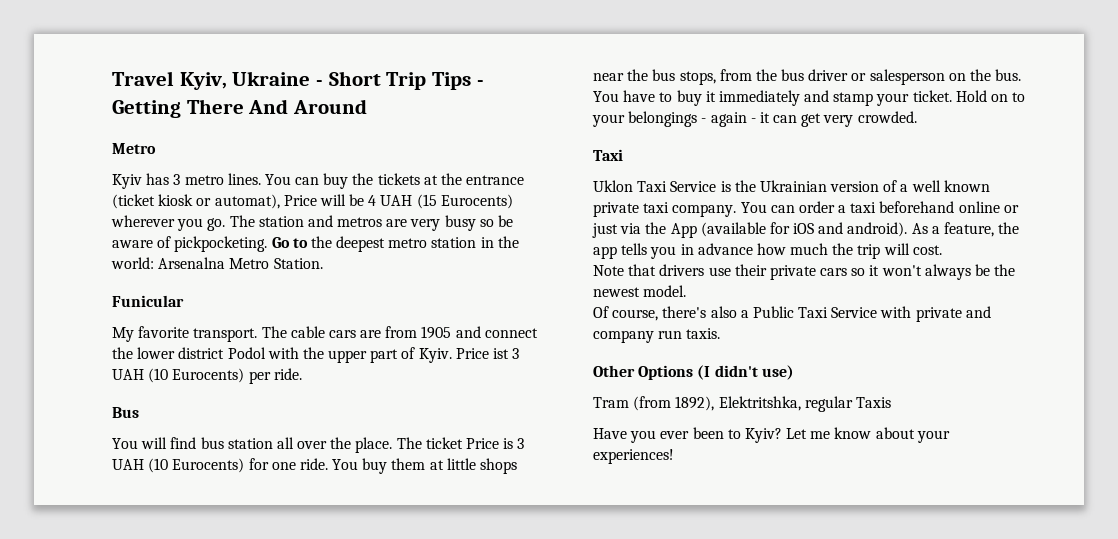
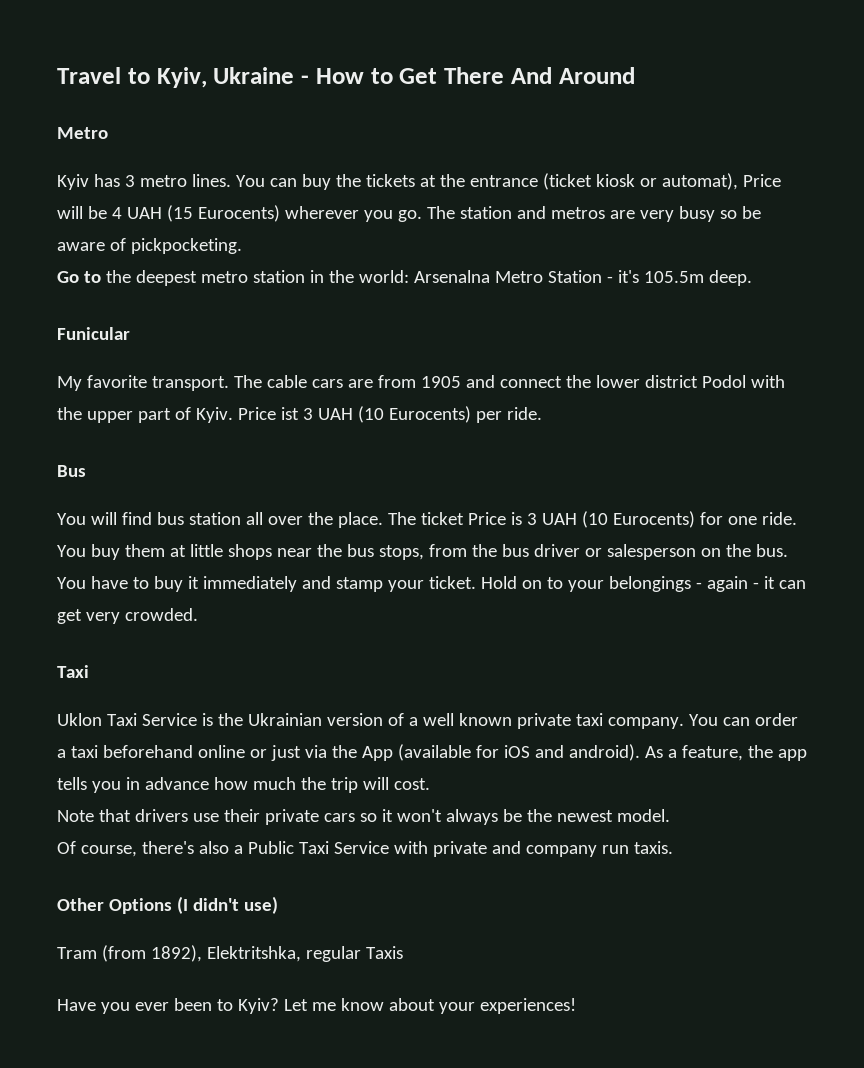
- Travel Kyiv, Ukraine - Short Trip Tips - Getting There And Around
+ Travel to Kyiv, Ukraine - How to Get There And Around
- The station and metros are very busy so be aware of pickpocketing. Go to the deepest metro station in the world: Arsenalna Metro Station.
+ The station and metros are very busy so be aware of pickpocketing.
+ Go to the deepest metro station in the world: Arsenalna Metro Station - it's 105.5m deep.

